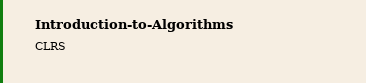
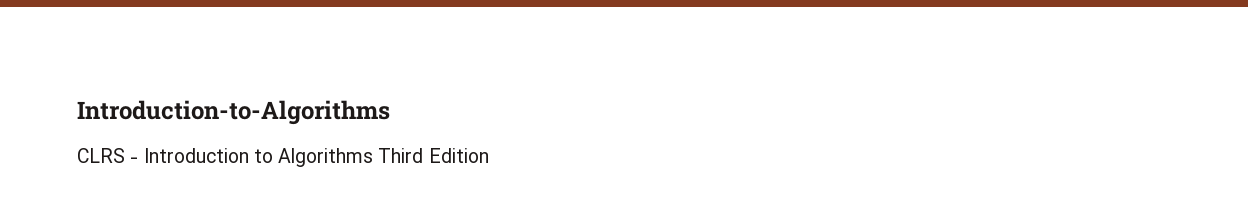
- CLRS
+ CLRS - Introduction to Algorithms Third Edition

